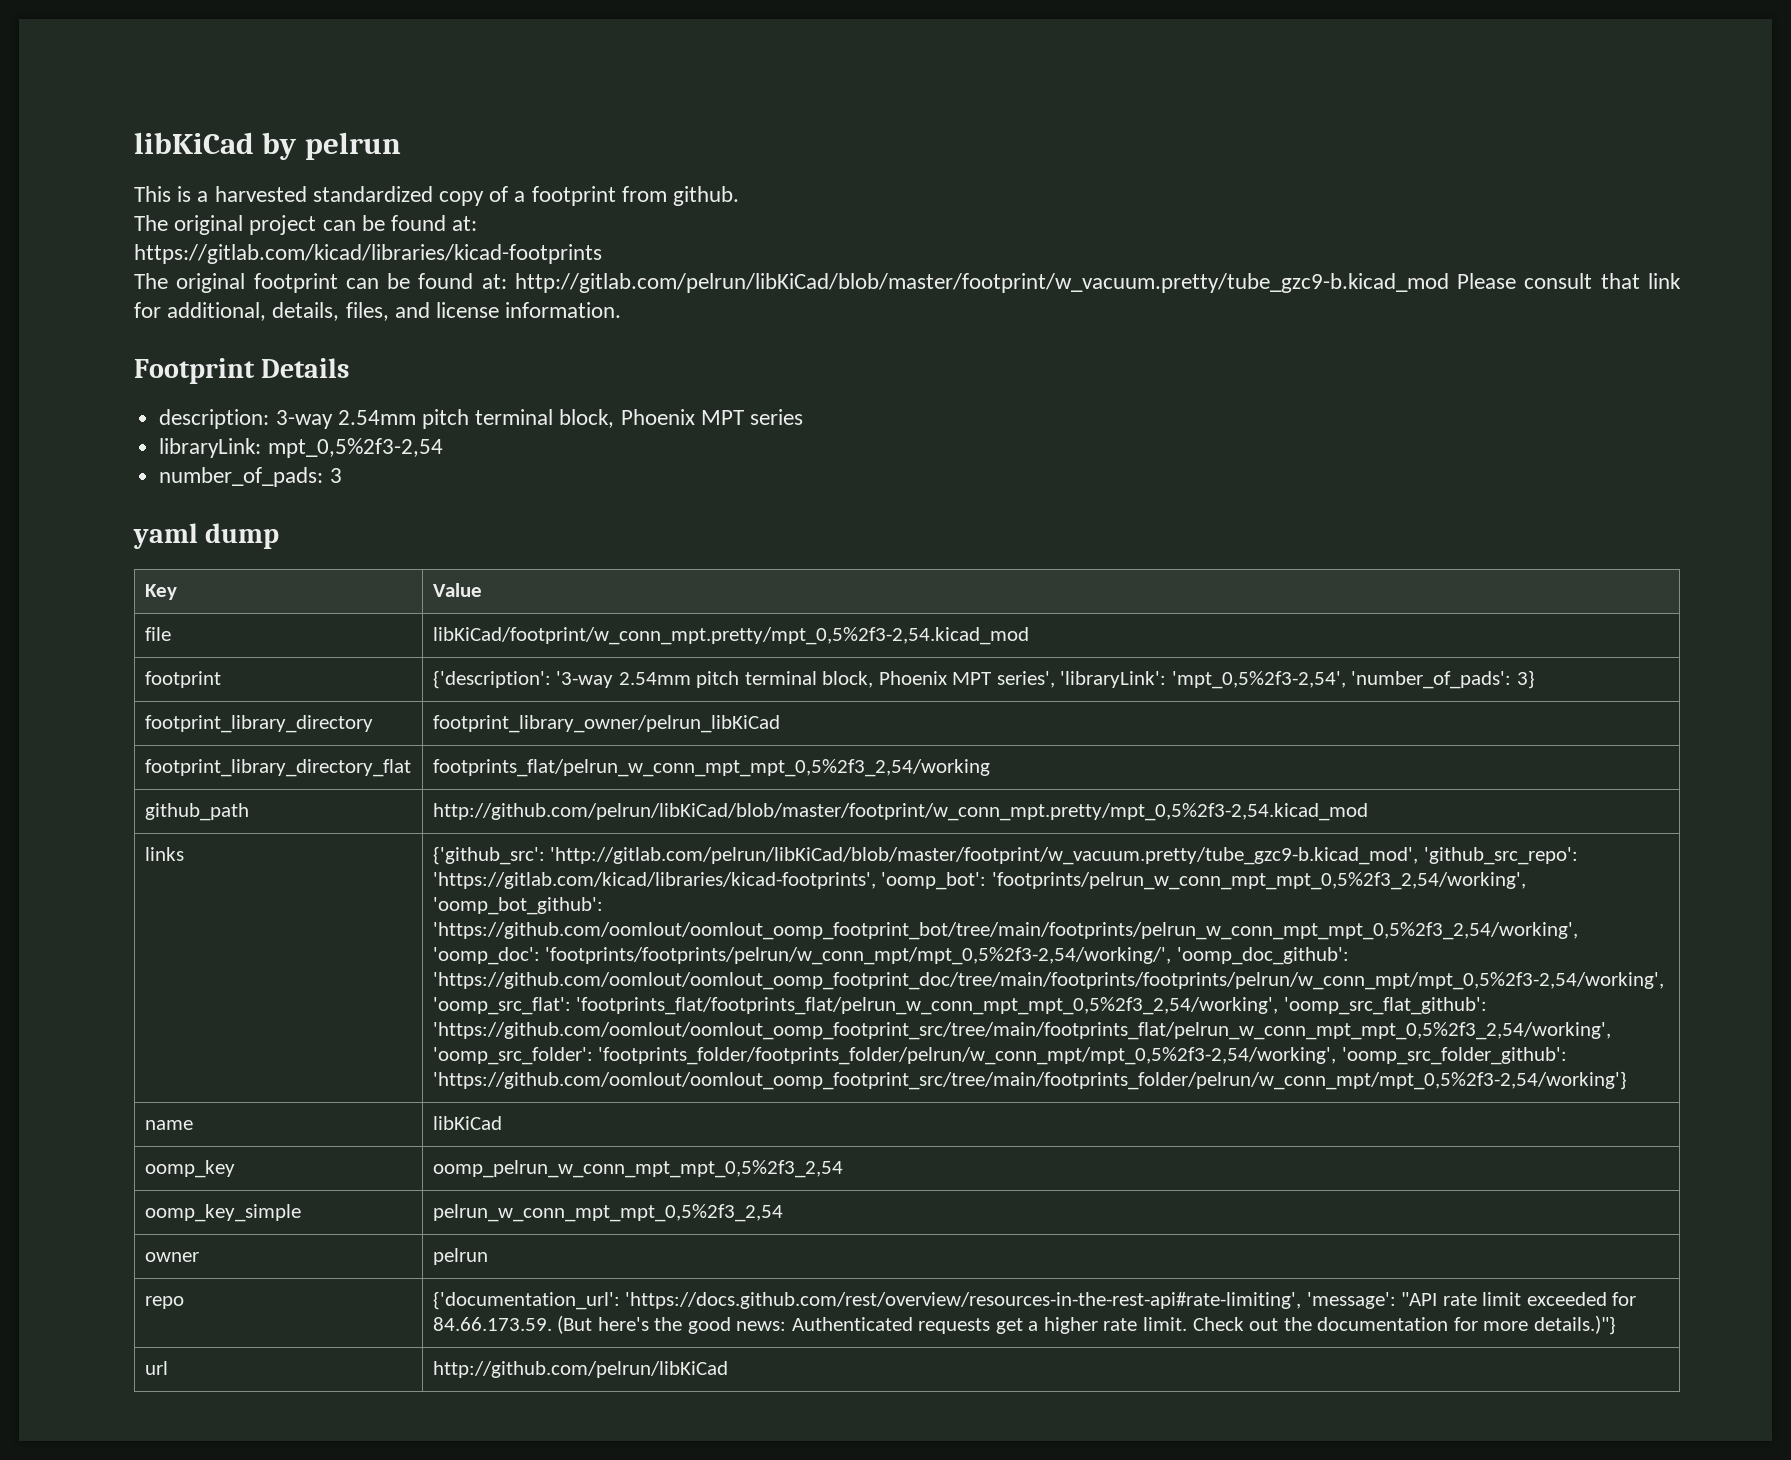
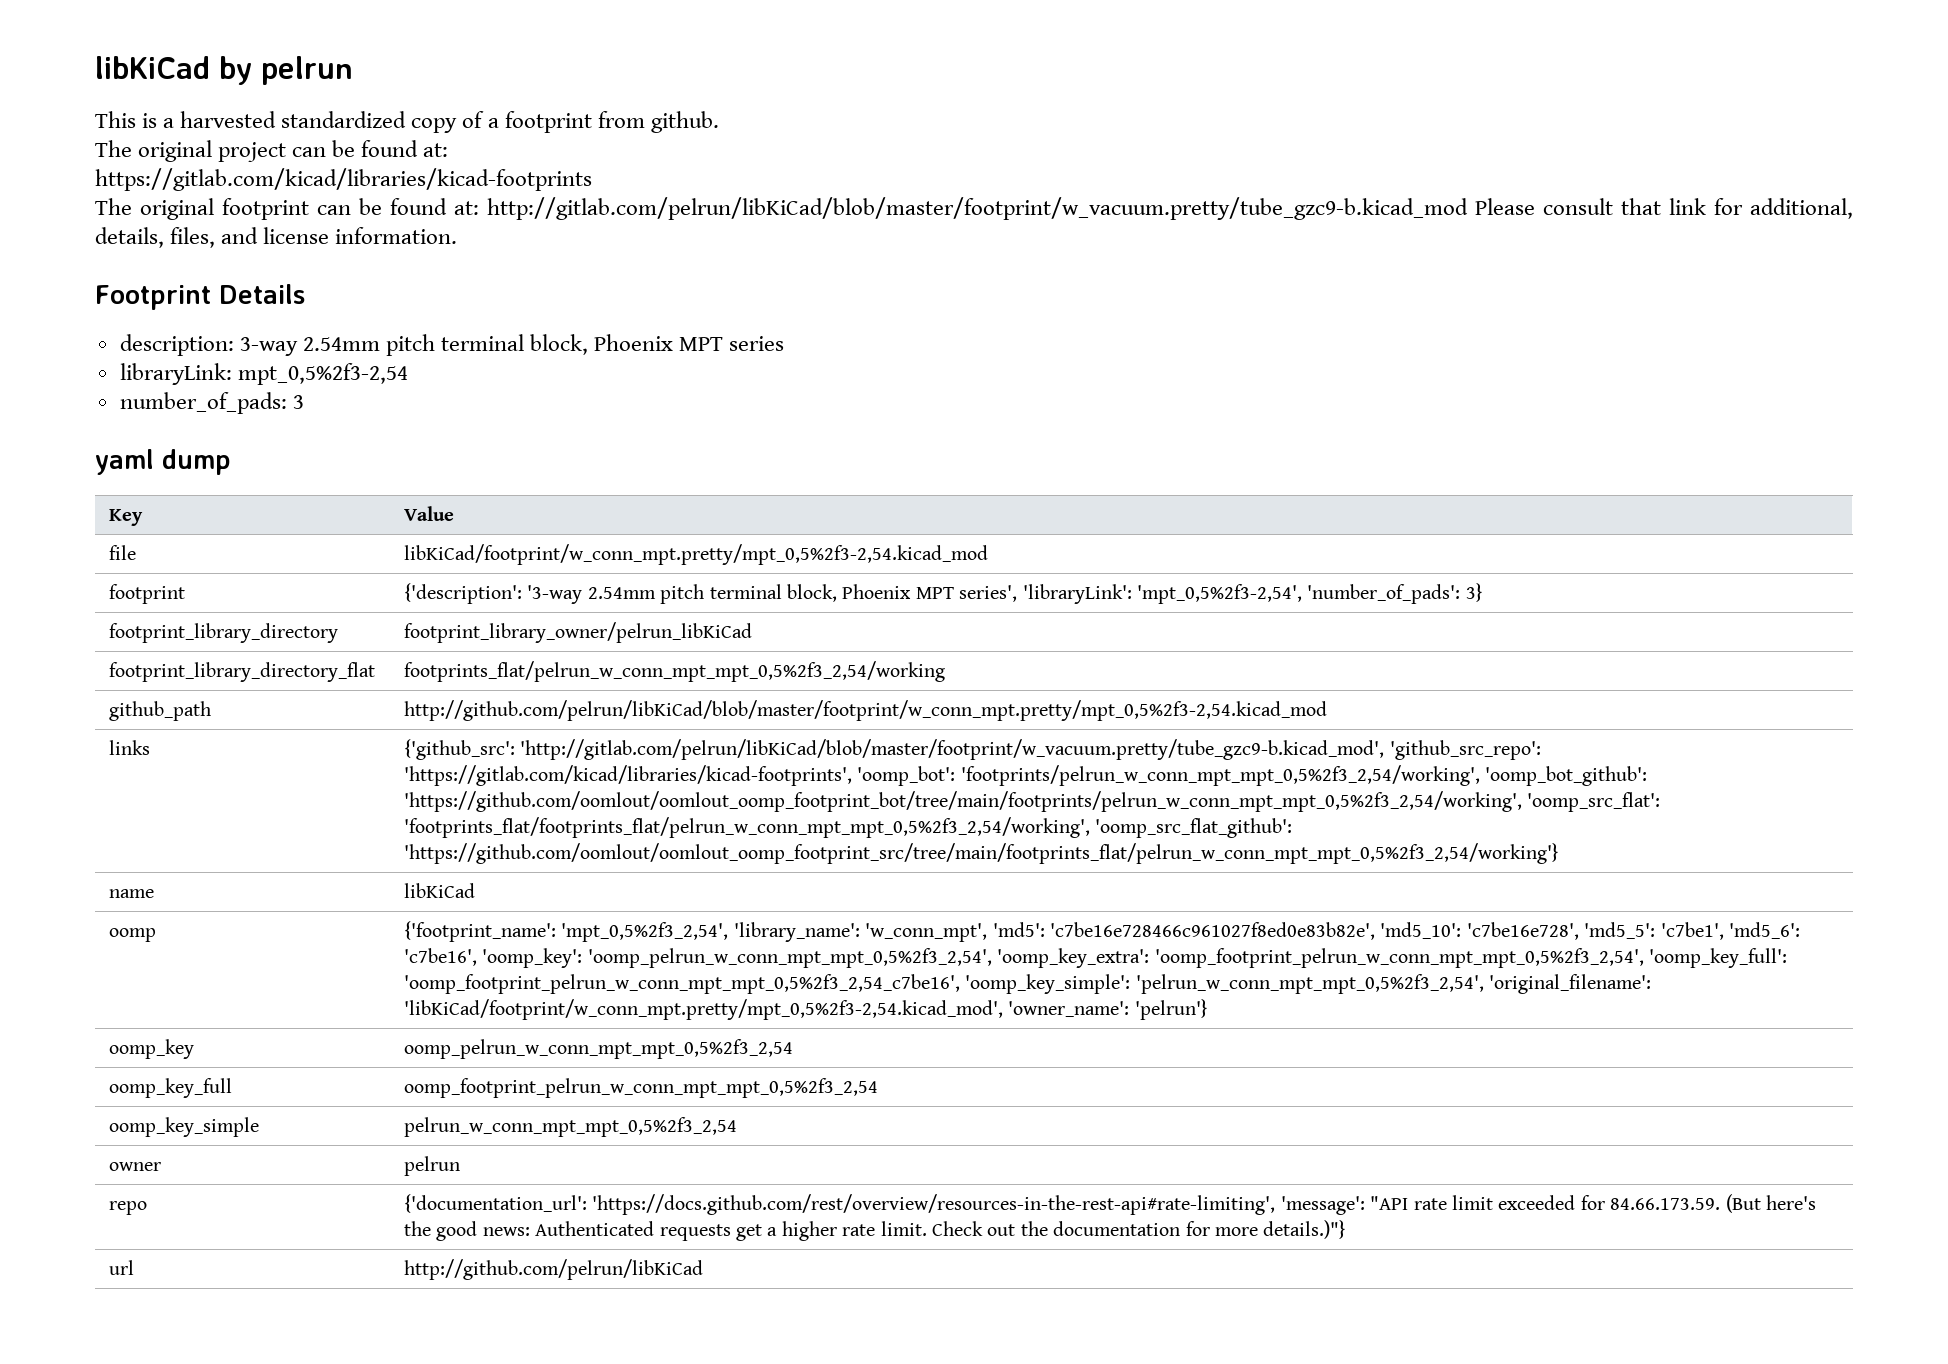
- links | {'github_src': 'http://gitlab.com/pelrun/libKiCad/blob/master/footprint/w_vacuum.pretty/tube_gzc9-b.kicad_mod', 'github_src_repo': 'https://gitlab.com/kicad/libraries/kicad-footprints', 'oomp_bot': 'footprints/pelrun_w_conn_mpt_mpt_0,5%2f3_2,54/working', 'oomp_bot_github': 'https://github.com/oomlout/oomlout_oomp_footprint_bot/tree/main/footprints/pelrun_w_conn_mpt_mpt_0,5%2f3_2,54/working', 'oomp_doc': 'footprints/footprints/pelrun/w_conn_mpt/mpt_0,5%2f3-2,54/working/', 'oomp_doc_github': 'https://github.com/oomlout/oomlout_oomp_footprint_doc/tree/main/footprints/footprints/pelrun/w_conn_mpt/mpt_0,5%2f3-2,54/working', 'oomp_src_flat': 'footprints_flat/footprints_flat/pelrun_w_conn_mpt_mpt_0,5%2f3_2,54/working', 'oomp_src_flat_github': 'https://github.com/oomlout/oomlout_oomp_footprint_src/tree/main/footprints_flat/pelrun_w_conn_mpt_mpt_0,5%2f3_2,54/working', 'oomp_src_folder': 'footprints_folder/footprints_folder/pelrun/w_conn_mpt/mpt_0,5%2f3-2,54/working', 'oomp_src_folder_github': 'https://github.com/oomlout/oomlout_oomp_footprint_src/tree/main/footprints_folder/pelrun/w_conn_mpt/mpt_0,5%2f3-2,54/working'}
+ links | {'github_src': 'http://gitlab.com/pelrun/libKiCad/blob/master/footprint/w_vacuum.pretty/tube_gzc9-b.kicad_mod', 'github_src_repo': 'https://gitlab.com/kicad/libraries/kicad-footprints', 'oomp_bot': 'footprints/pelrun_w_conn_mpt_mpt_0,5%2f3_2,54/working', 'oomp_bot_github': 'https://github.com/oomlout/oomlout_oomp_footprint_bot/tree/main/footprints/pelrun_w_conn_mpt_mpt_0,5%2f3_2,54/working', 'oomp_src_flat': 'footprints_flat/footprints_flat/pelrun_w_conn_mpt_mpt_0,5%2f3_2,54/working', 'oomp_src_flat_github': 'https://github.com/oomlout/oomlout_oomp_footprint_src/tree/main/footprints_flat/pelrun_w_conn_mpt_mpt_0,5%2f3_2,54/working'}
  name | libKiCad
+ oomp | {'footprint_name': 'mpt_0,5%2f3_2,54', 'library_name': 'w_conn_mpt', 'md5': 'c7be16e728466c961027f8ed0e83b82e', 'md5_10': 'c7be16e728', 'md5_5': 'c7be1', 'md5_6': 'c7be16', 'oomp_key': 'oomp_pelrun_w_conn_mpt_mpt_0,5%2f3_2,54', 'oomp_key_extra': 'oomp_footprint_pelrun_w_conn_mpt_mpt_0,5%2f3_2,54', 'oomp_key_full': 'oomp_footprint_pelrun_w_conn_mpt_mpt_0,5%2f3_2,54_c7be16', 'oomp_key_simple': 'pelrun_w_conn_mpt_mpt_0,5%2f3_2,54', 'original_filename': 'libKiCad/footprint/w_conn_mpt.pretty/mpt_0,5%2f3-2,54.kicad_mod', 'owner_name': 'pelrun'}
+ oomp_key_full | oomp_footprint_pelrun_w_conn_mpt_mpt_0,5%2f3_2,54

